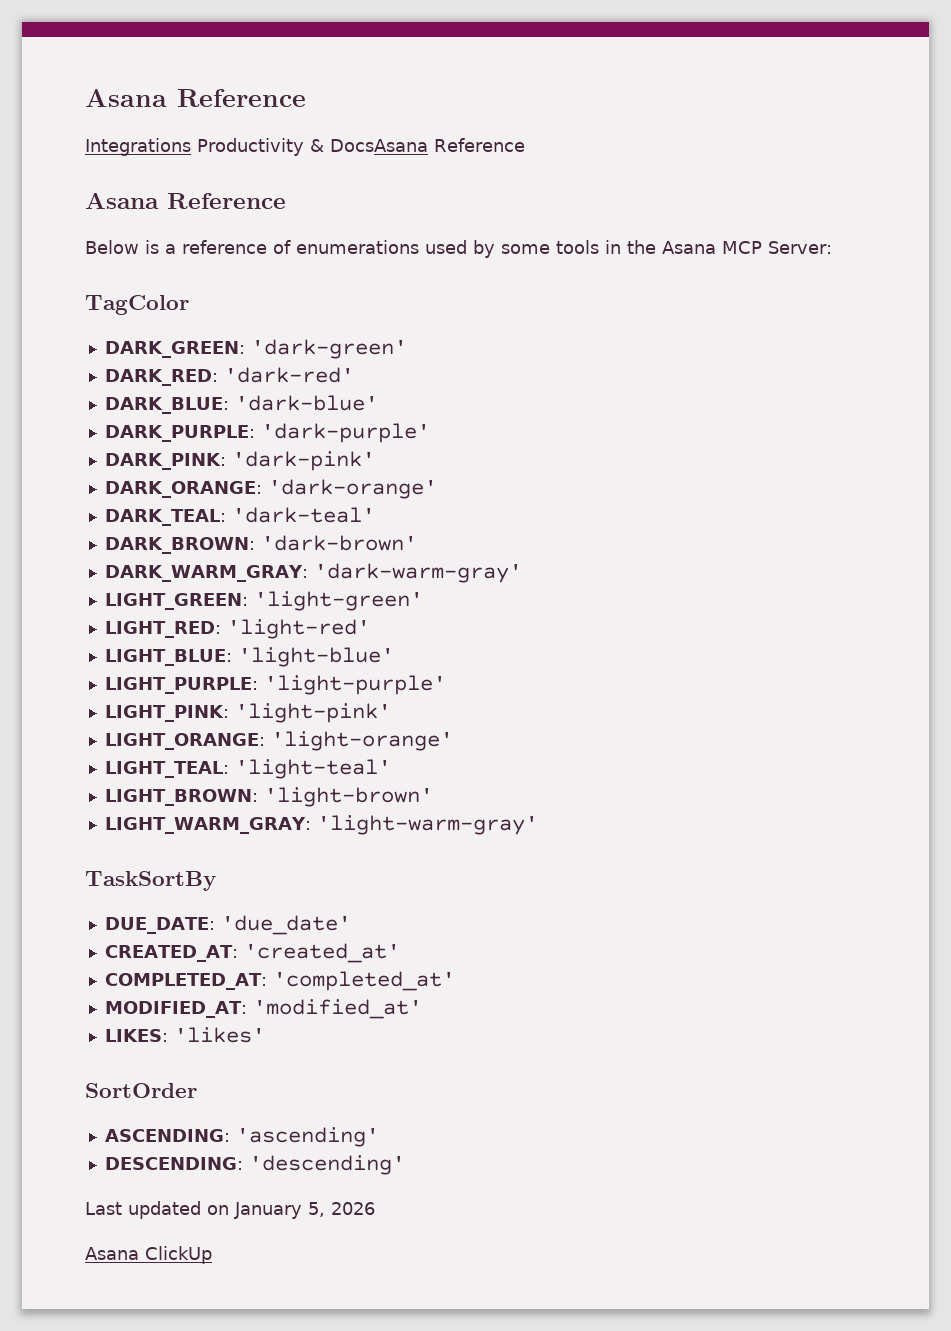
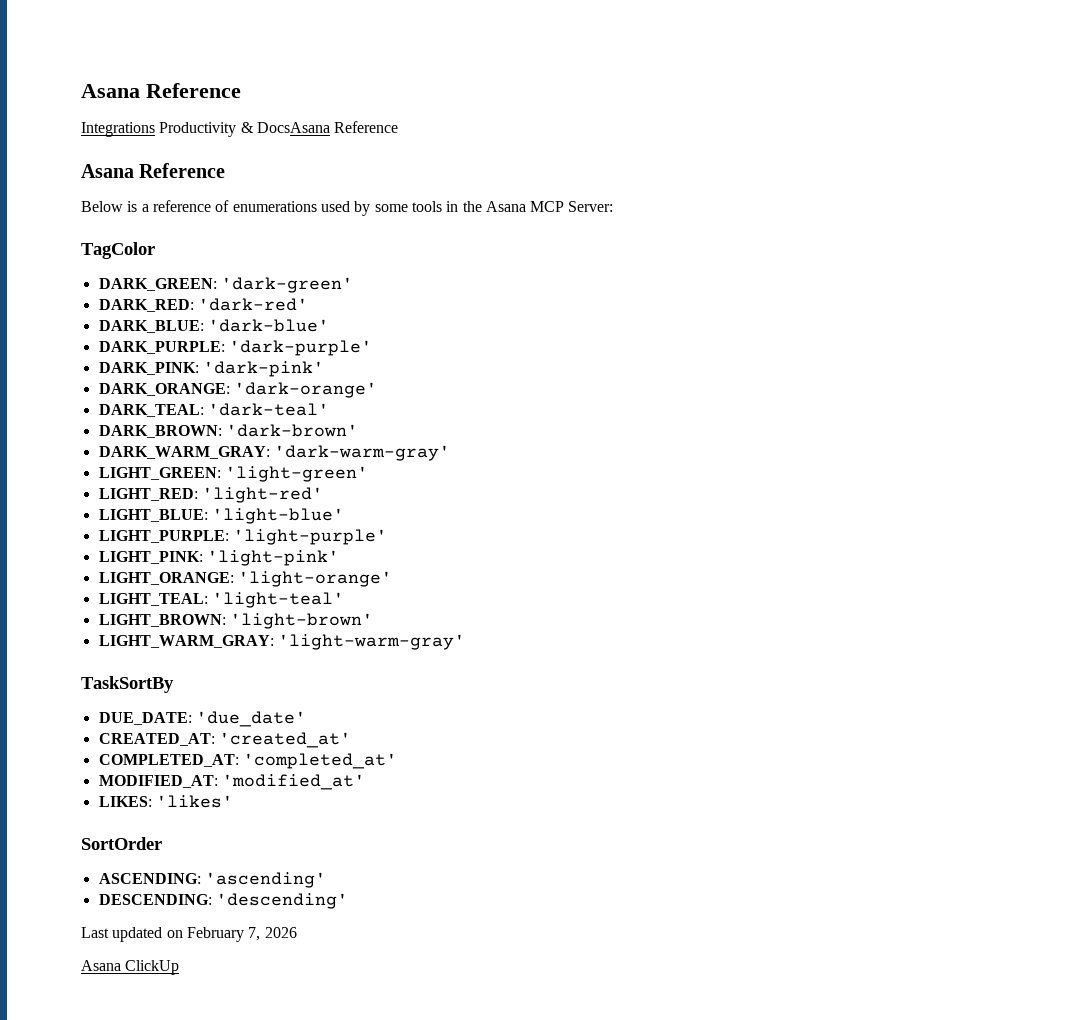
- Last updated on January 5, 2026
+ Last updated on February 7, 2026

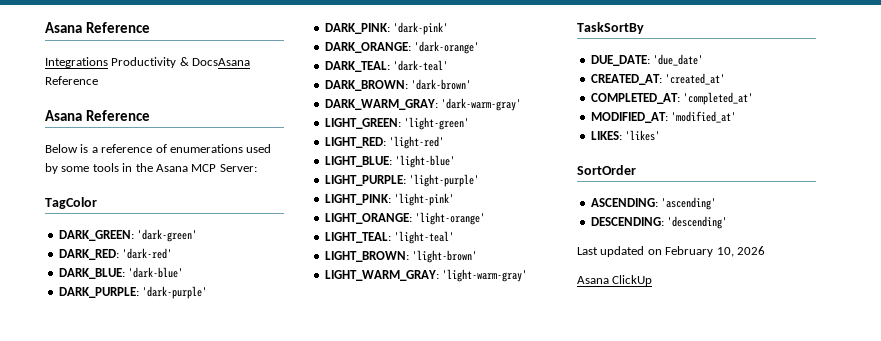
- Last updated on February 7, 2026
+ Last updated on February 10, 2026

